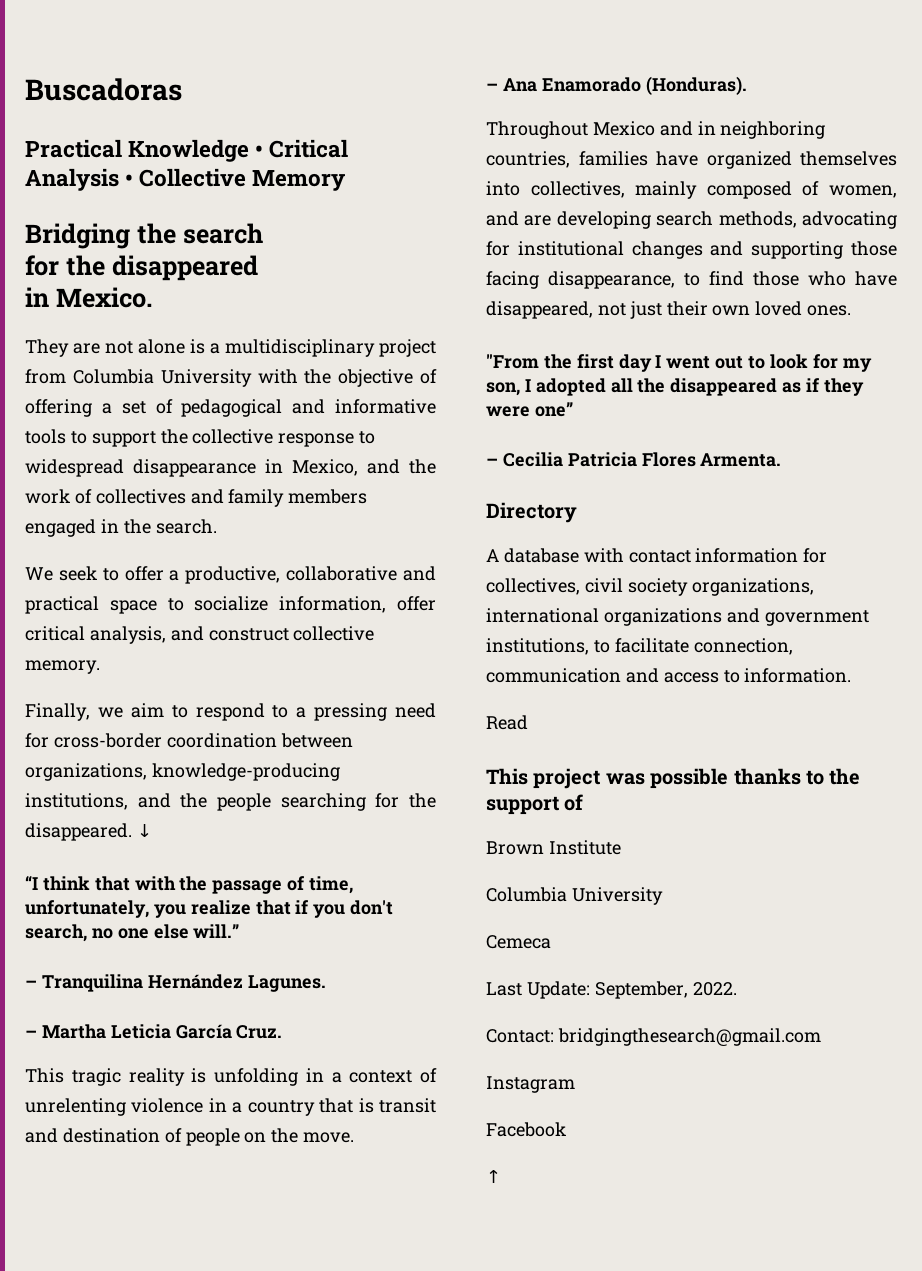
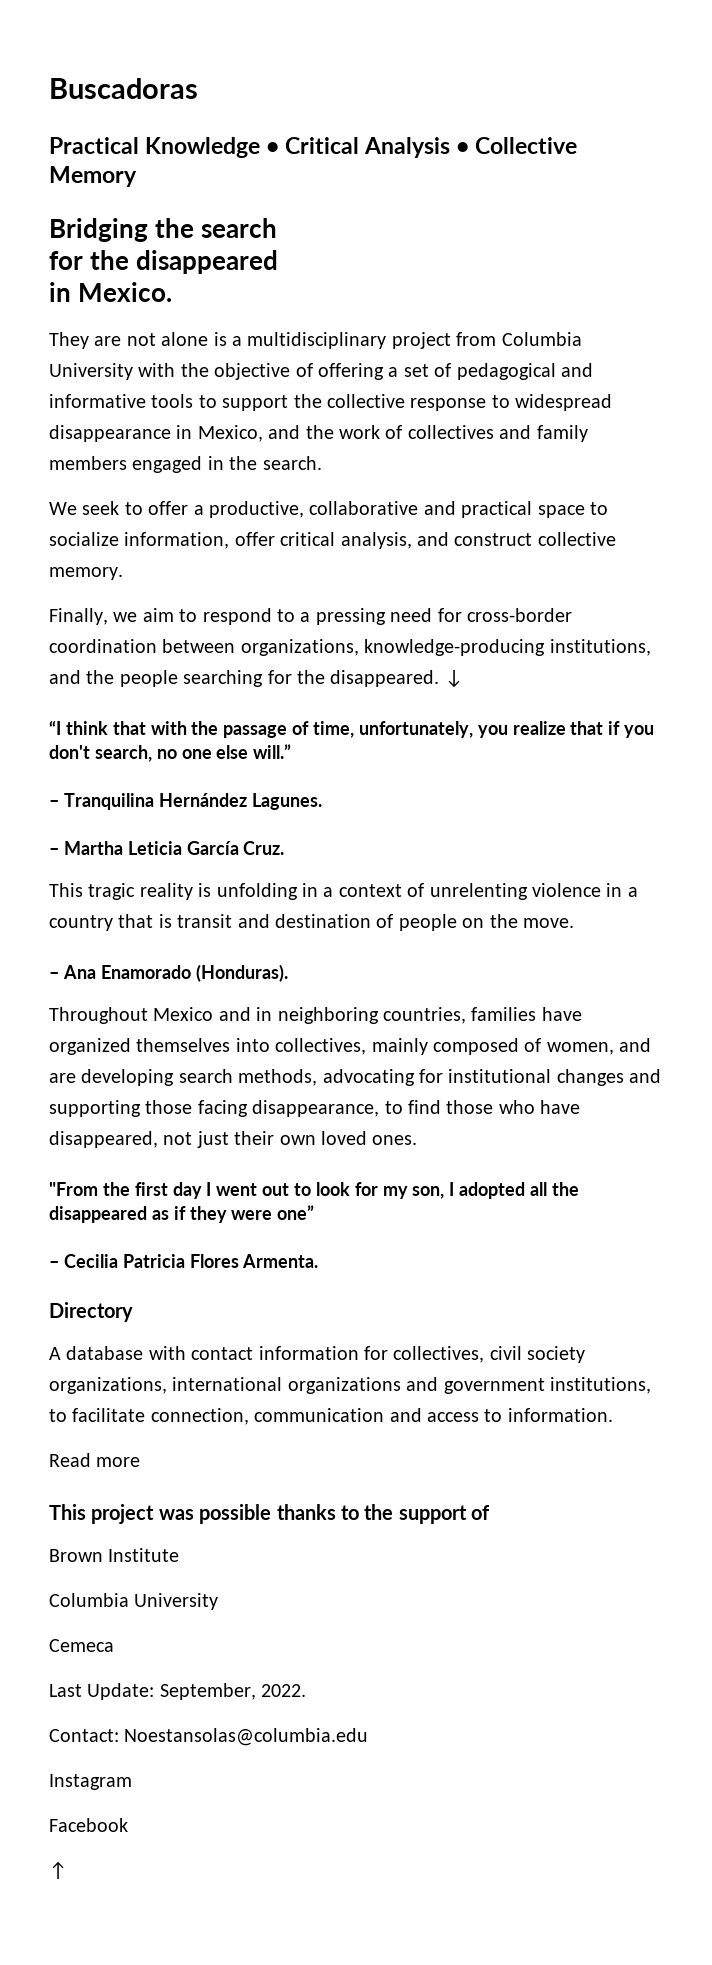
- Read
+ Read more
- Contact: bridgingthesearch@gmail.com
+ Contact: Noestansolas@columbia.edu

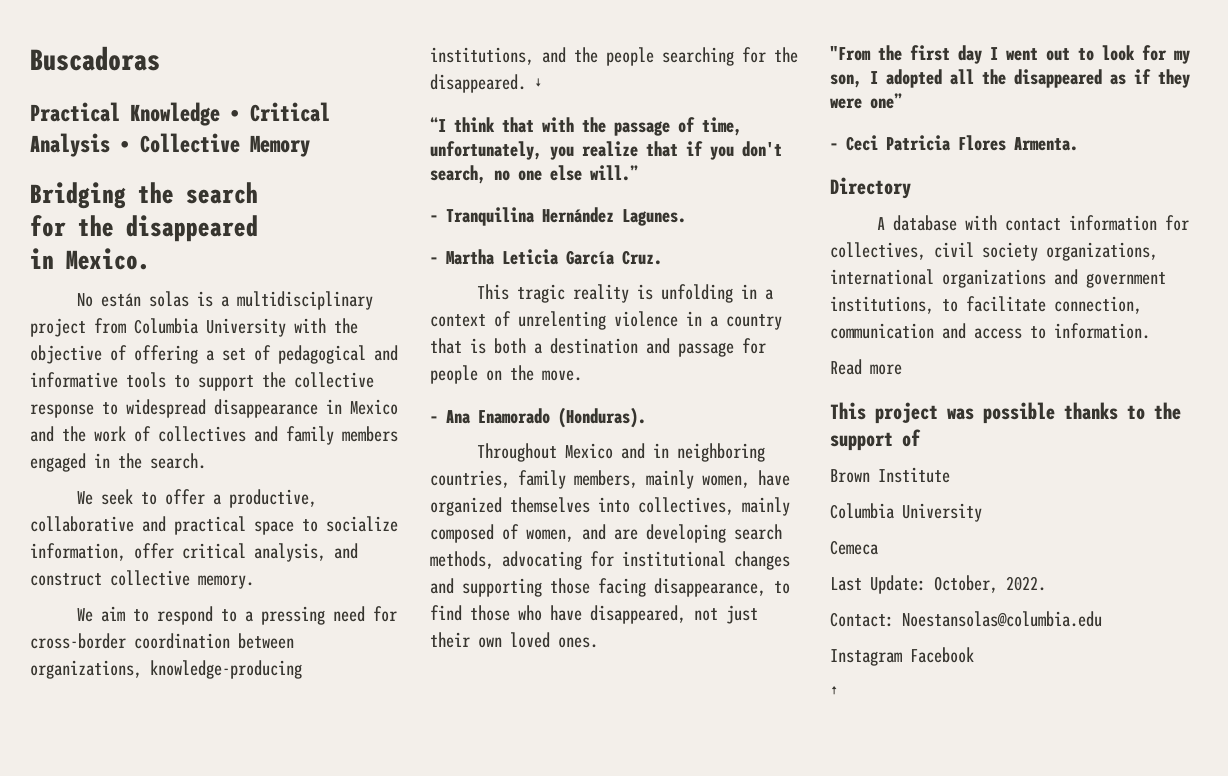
- They are not alone is a multidisciplinary project from Columbia University with the objective of offering a set of pedagogical and informative tools to support the collective response to widespread disappearance in Mexico, and the work of collectives and family members engaged in the search.
+ No están solas is a multidisciplinary project from Columbia University with the objective of offering a set of pedagogical and informative tools to support the collective response to widespread disappearance in Mexico and the work of collectives and family members engaged in the search.
- Finally, we aim to respond to a pressing need for cross-border coordination between organizations, knowledge-producing institutions, and the people searching for the disappeared.
+ We aim to respond to a pressing need for cross-border coordination between organizations, knowledge-producing institutions, and the people searching for the disappeared.
- This tragic reality is unfolding in a context of unrelenting violence in a country that is transit and destination of people on the move.
+ This tragic reality is unfolding in a context of unrelenting violence in a country that is both a destination and passage for people on the move.
- Throughout Mexico and in neighboring countries, families have organized themselves into collectives, mainly composed of women, and are developing search methods, advocating for institutional changes and supporting those facing disappearance, to find those who have disappeared, not just their own loved ones.
+ Throughout Mexico and in neighboring countries, family members, mainly women, have organized themselves into collectives, mainly composed of women, and are developing search methods, advocating for institutional changes and supporting those facing disappearance, to find those who have disappeared, not just their own loved ones.
- – Cecilia Patricia Flores Armenta.
+ – Ceci Patricia Flores Armenta.
- Last Update: September, 2022.
+ Last Update: October, 2022.
- Instagram
- Facebook
+ Instagram Facebook

